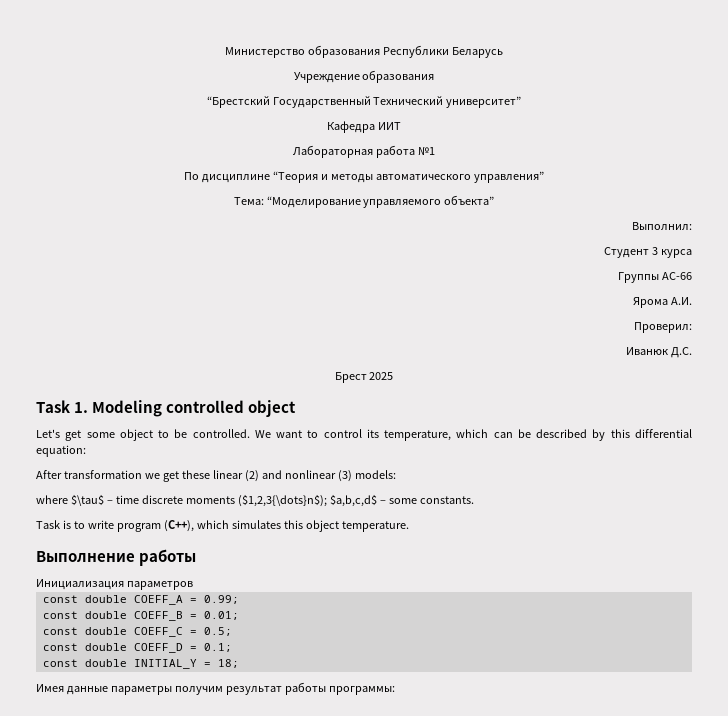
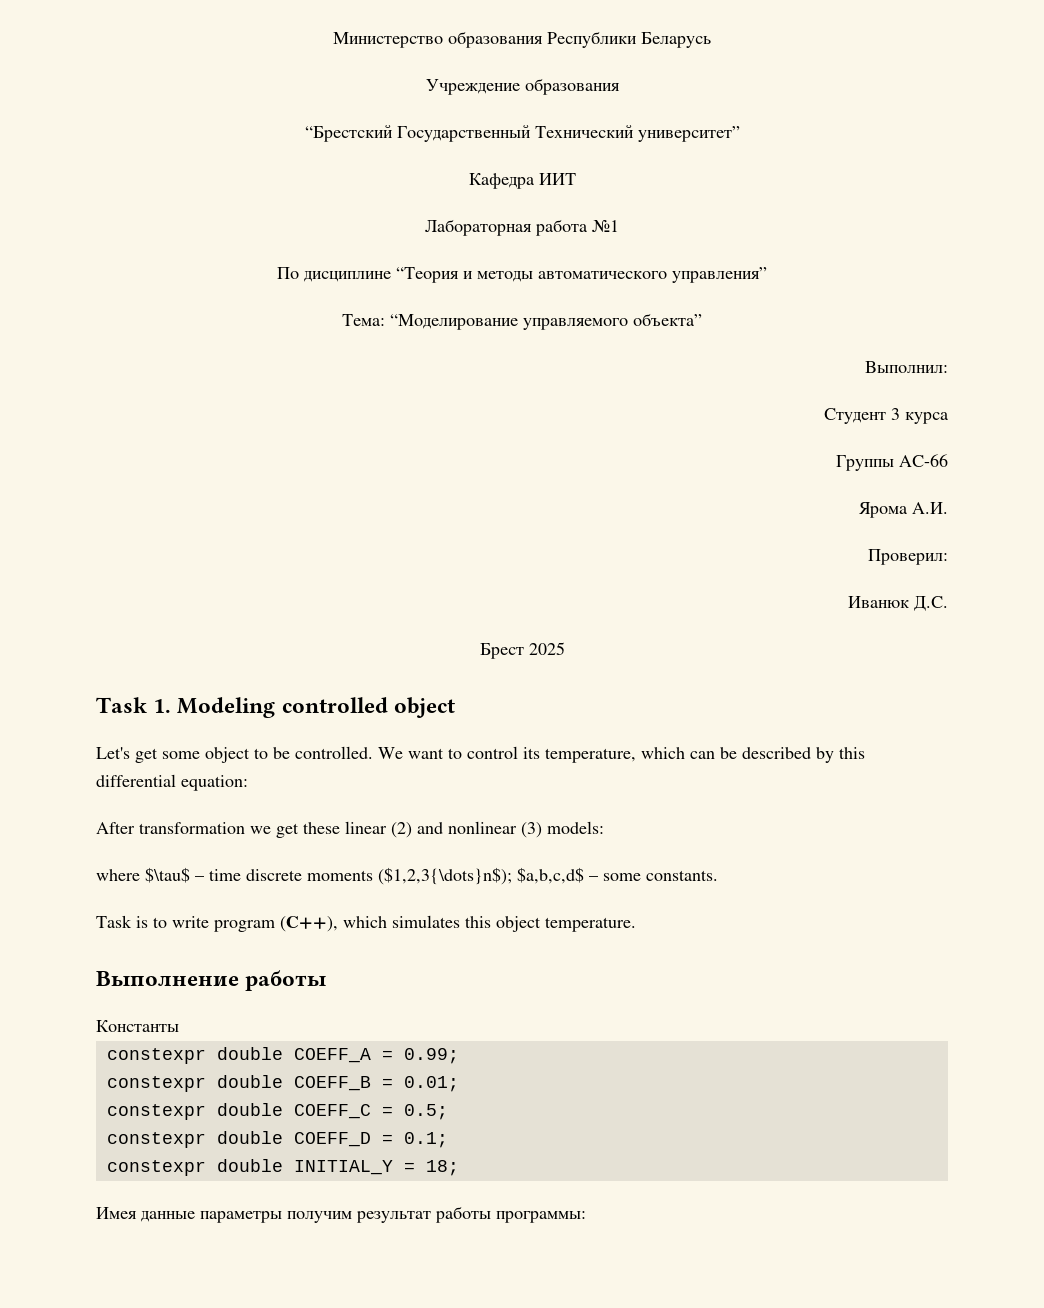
- Инициализация параметров
- const double COEFF_A = 0.99;
+ Константы
+ constexpr double COEFF_A = 0.99;
- const double COEFF_B = 0.01;
+ constexpr double COEFF_B = 0.01;
- const double COEFF_C = 0.5;
+ constexpr double COEFF_C = 0.5;
- const double COEFF_D = 0.1;
+ constexpr double COEFF_D = 0.1;
- const double INITIAL_Y = 18;
+ constexpr double INITIAL_Y = 18;

